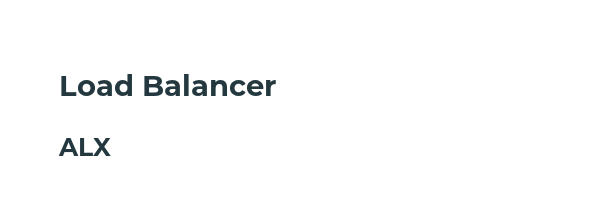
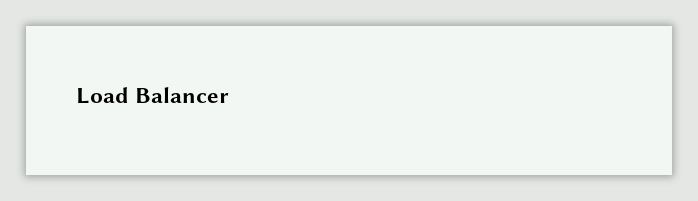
- ALX

